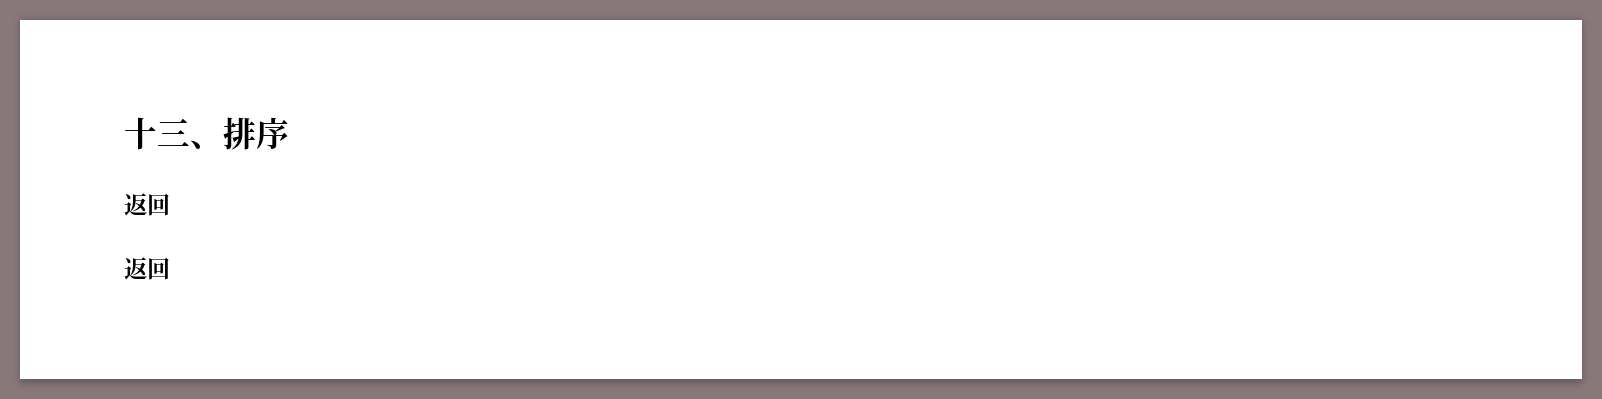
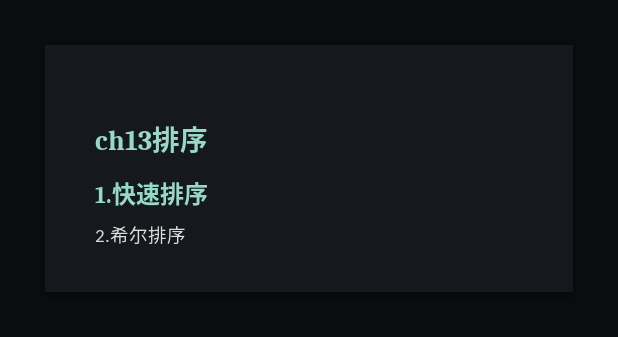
- 十三、排序
- 返回
- 返回
+ ch13排序
+ 1.快速排序
+ 2.希尔排序

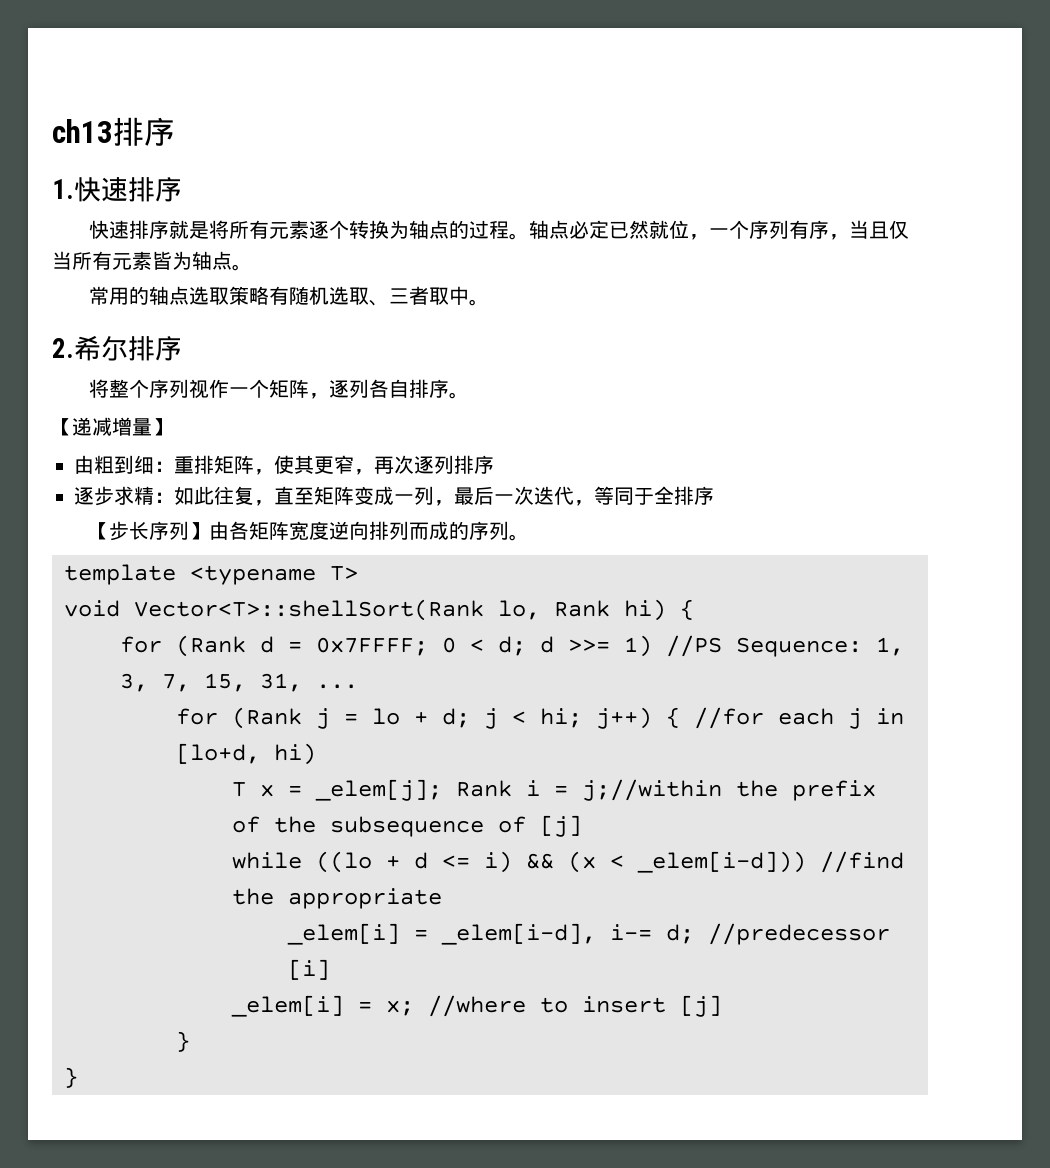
+ 快速排序就是将所有元素逐个转换为轴点的过程。轴点必定已然就位，一个序列有序，当且仅当所有元素皆为轴点。
+ 常用的轴点选取策略有随机选取、三者取中。
  2.希尔排序
+ 将整个序列视作一个矩阵，逐列各自排序。
+ 【递减增量】
+ 由粗到细：重排矩阵，使其更窄，再次逐列排序
+ 逐步求精：如此往复，直至矩阵变成一列，最后一次迭代，等同于全排序
+ 【步长序列】由各矩阵宽度逆向排列而成的序列。
+ template <typename T>
+ void Vector<T>::shellSort(Rank lo, Rank hi) {
+ for (Rank d = 0x7FFFF; 0 < d; d >>= 1) //PS Sequence: 1, 3, 7, 15, 31, ...
+ for (Rank j = lo + d; j < hi; j++) { //for each j in [lo+d, hi)
+ T x = _elem[j]; Rank i = j;//within the prefix of the subsequence of [j]
+ while ((lo + d <= i) && (x < _elem[i-d])) //find the appropriate
+ _elem[i] = _elem[i-d], i-= d; //predecessor [i]
+ _elem[i] = x; //where to insert [j]
+ }
+ }

